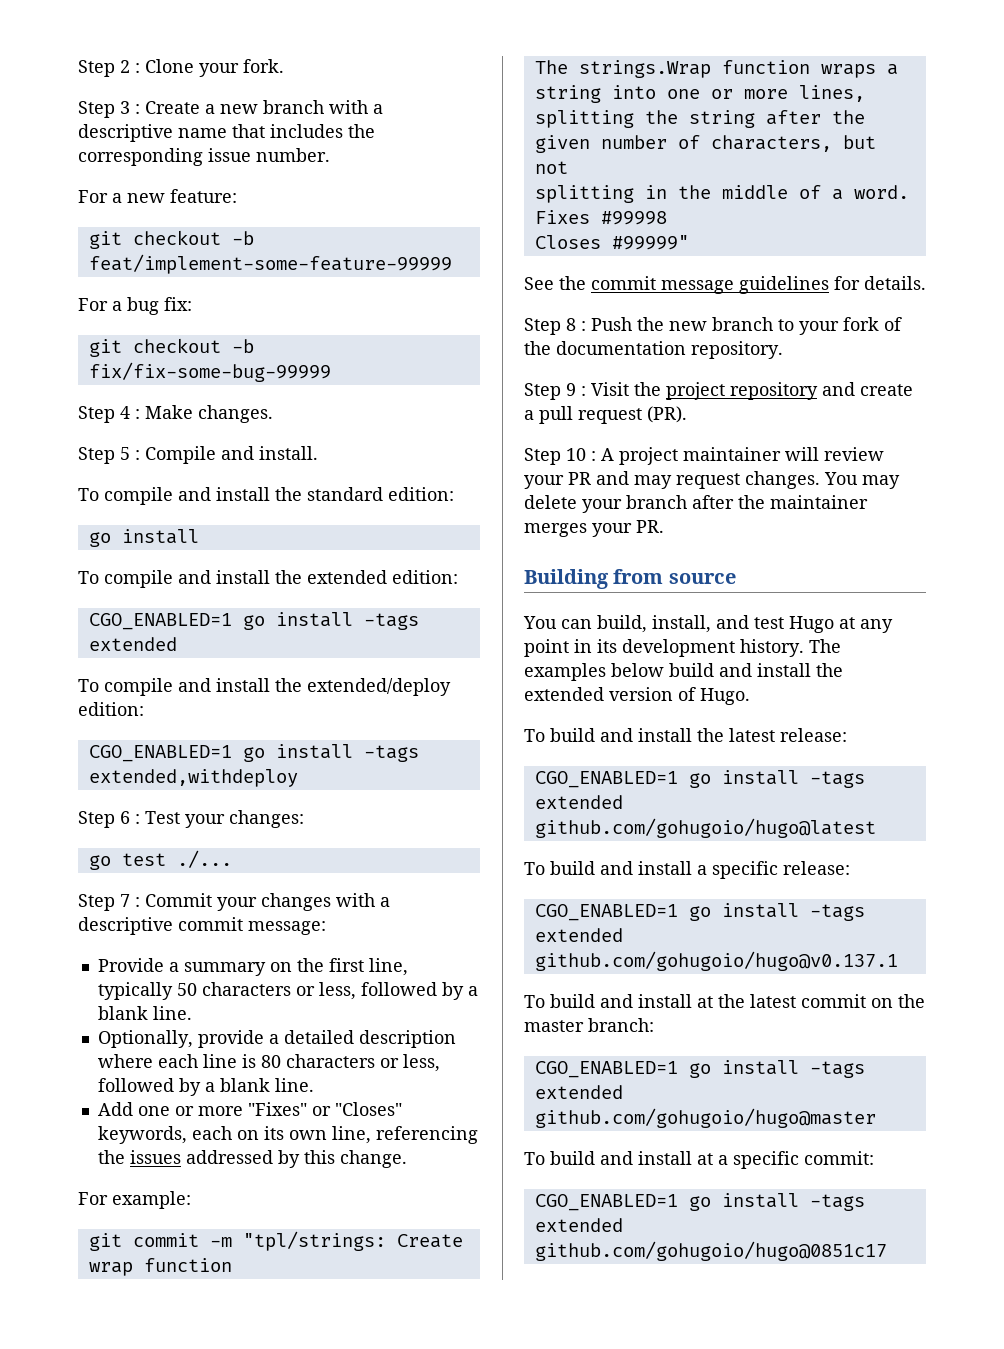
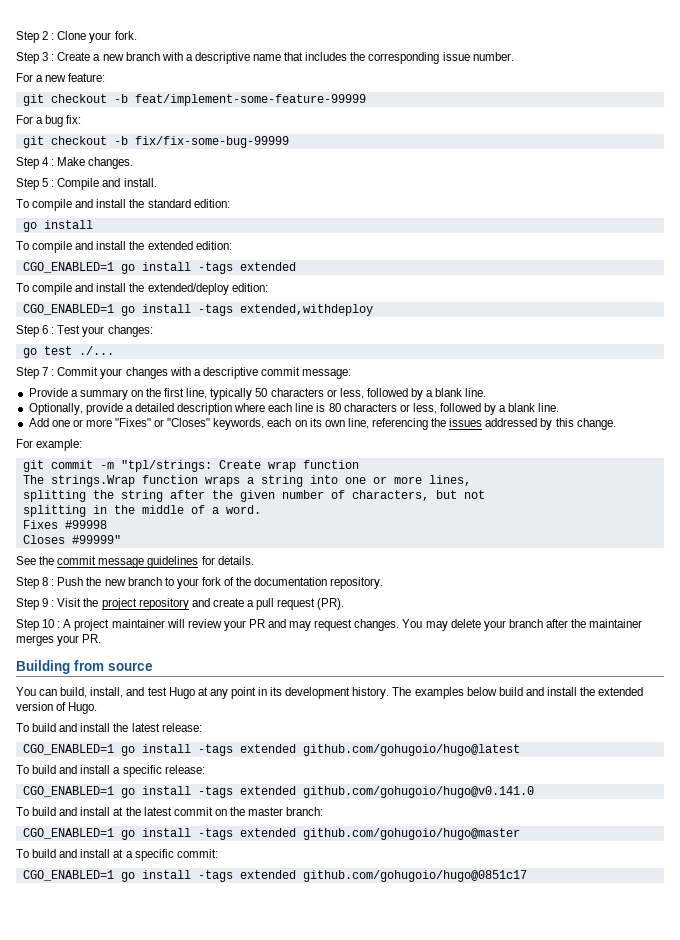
- CGO_ENABLED=1 go install -tags extended github.com/gohugoio/hugo@v0.137.1
+ CGO_ENABLED=1 go install -tags extended github.com/gohugoio/hugo@v0.141.0

